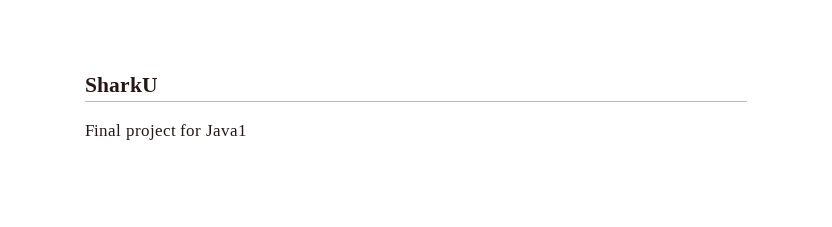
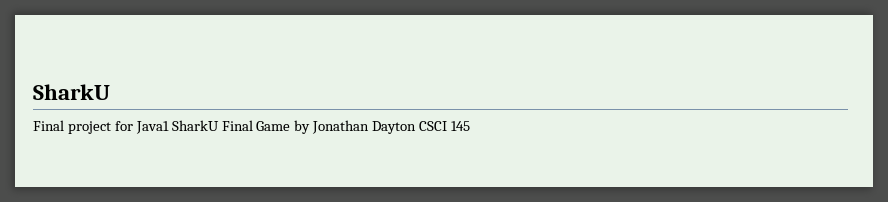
- Final project for Java1
+ Final project for Java1 SharkU Final Game by Jonathan Dayton CSCI 145

